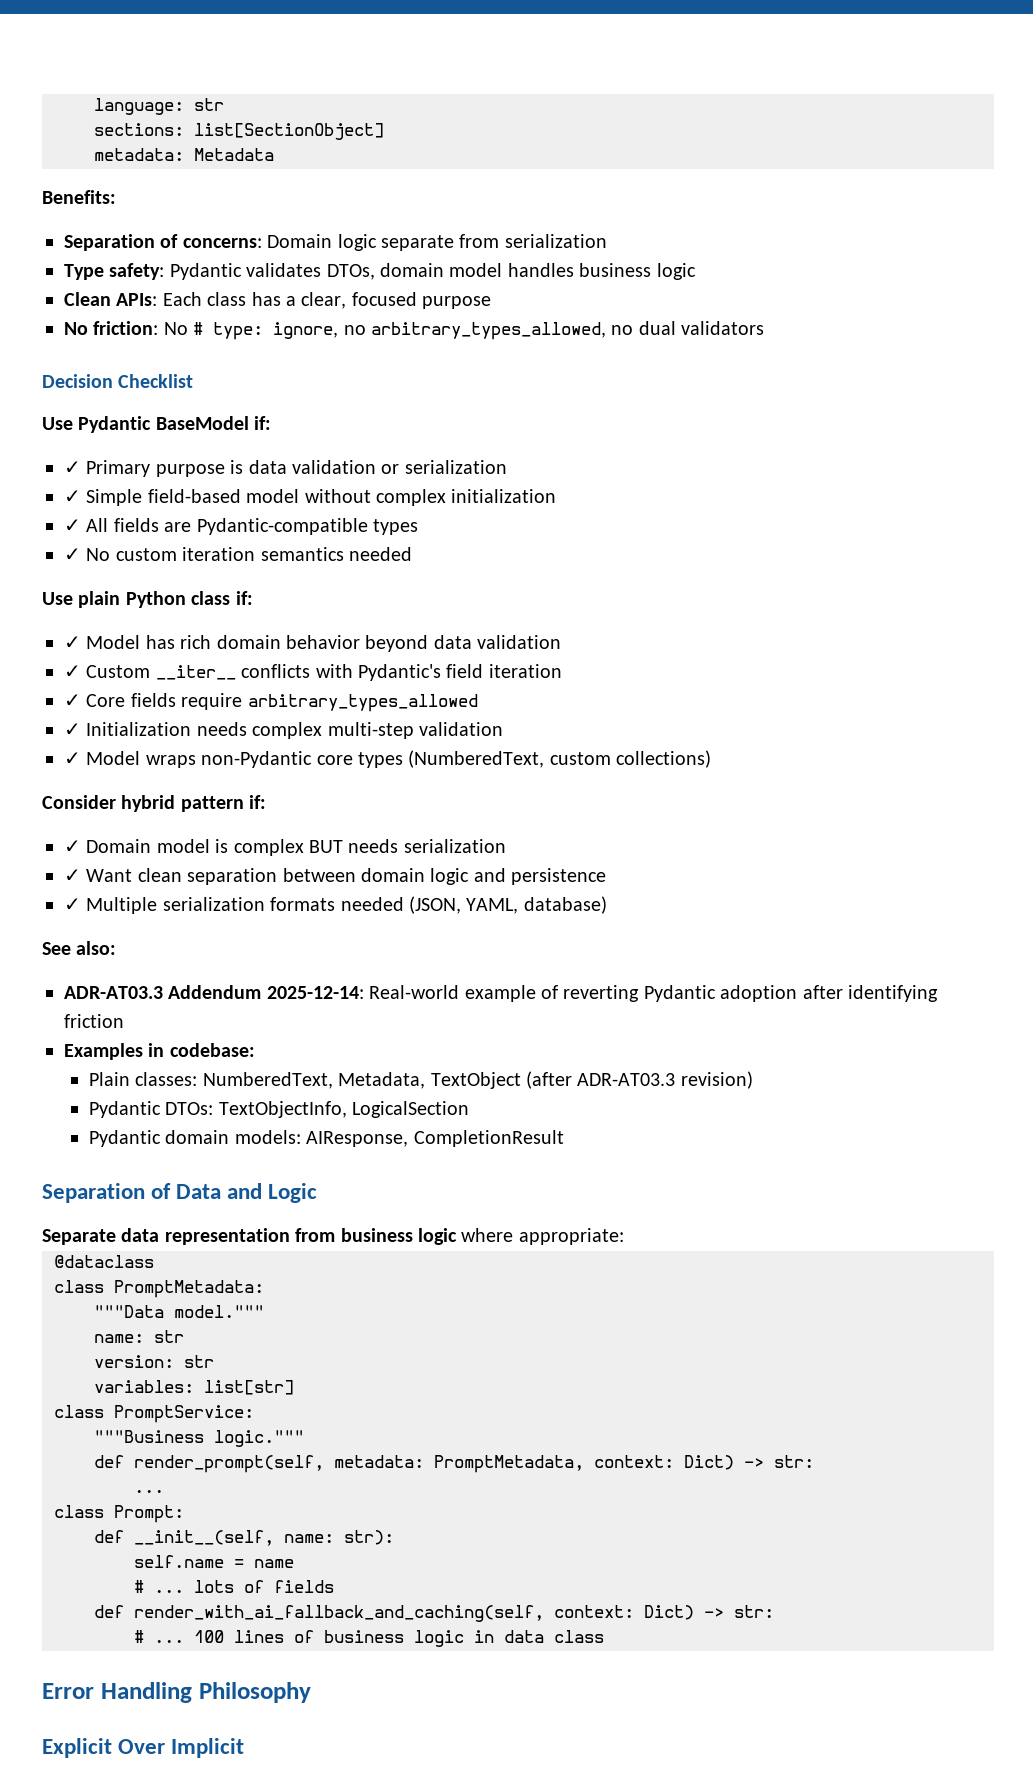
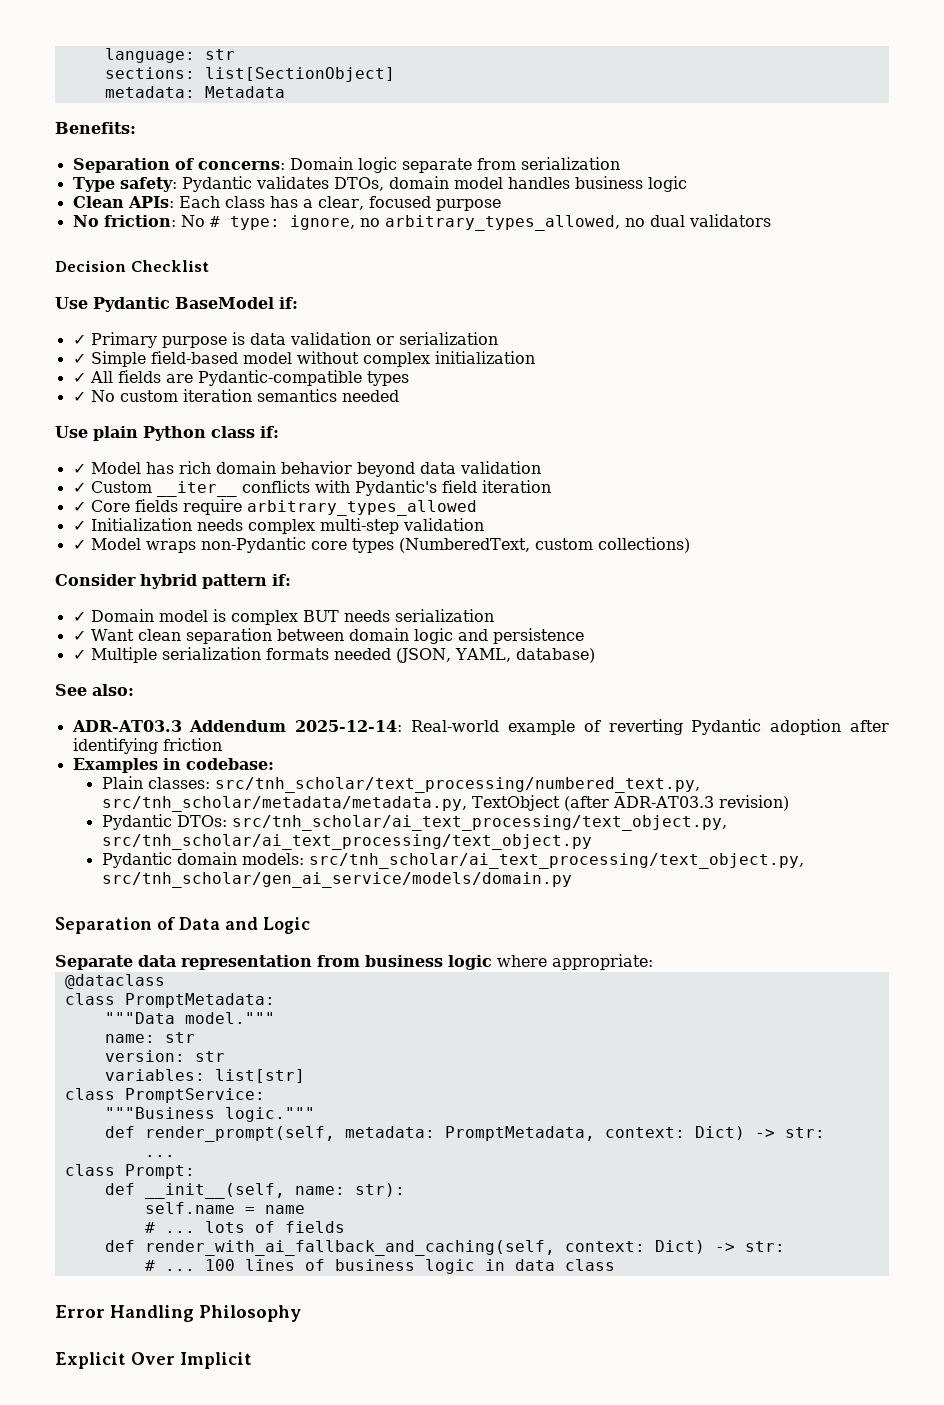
- Plain classes: NumberedText, Metadata, TextObject (after ADR-AT03.3 revision)
+ Plain classes: src/tnh_scholar/text_processing/numbered_text.py, src/tnh_scholar/metadata/metadata.py, TextObject (after ADR-AT03.3 revision)
- Pydantic DTOs: TextObjectInfo, LogicalSection
+ Pydantic DTOs: src/tnh_scholar/ai_text_processing/text_object.py, src/tnh_scholar/ai_text_processing/text_object.py
- Pydantic domain models: AIResponse, CompletionResult
+ Pydantic domain models: src/tnh_scholar/ai_text_processing/text_object.py, src/tnh_scholar/gen_ai_service/models/domain.py

